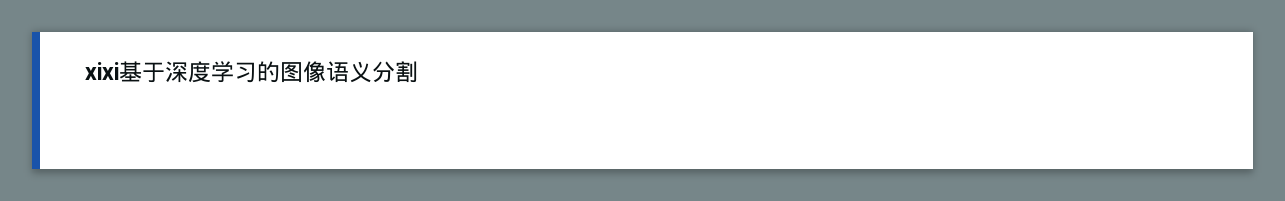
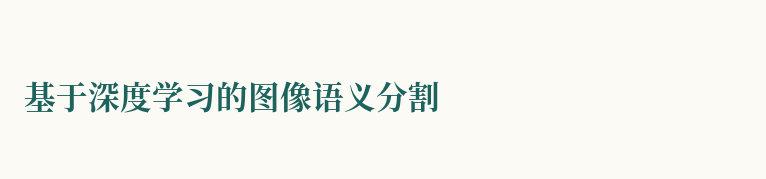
- xixi基于深度学习的图像语义分割
+ 基于深度学习的图像语义分割

